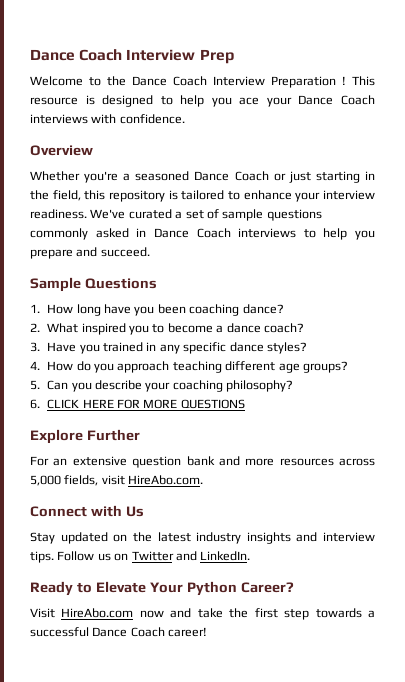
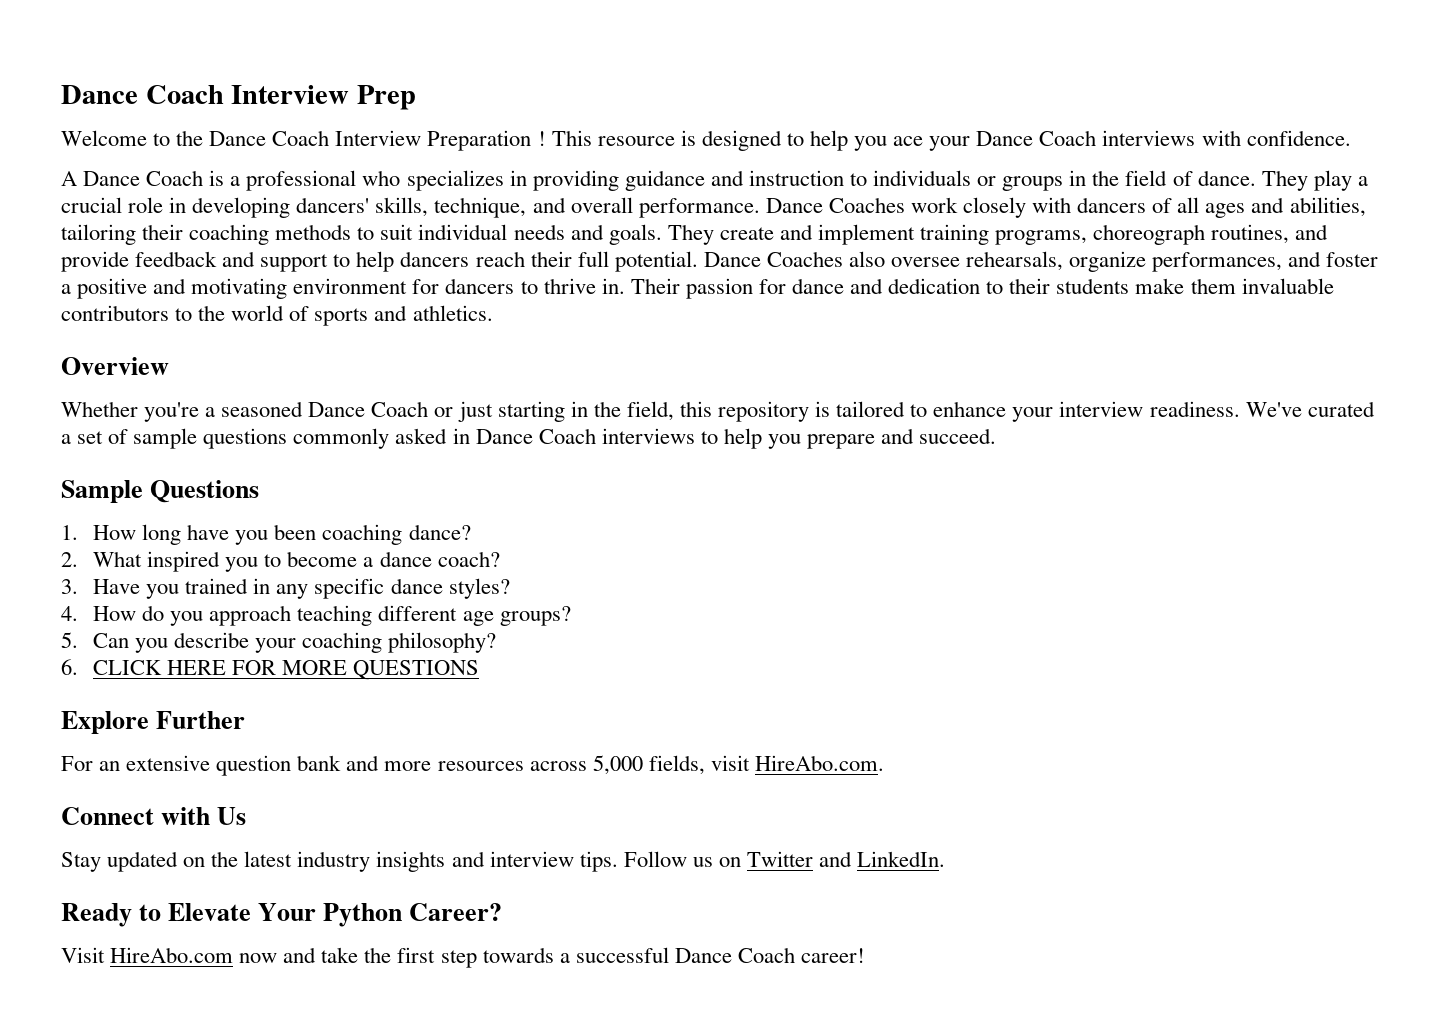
+ A Dance Coach is a professional who specializes in providing guidance and instruction to individuals or groups in the field of dance. They play a crucial role in developing dancers' skills, technique, and overall performance. Dance Coaches work closely with dancers of all ages and abilities, tailoring their coaching methods to suit individual needs and goals. They create and implement training programs, choreograph routines, and provide feedback and support to help dancers reach their full potential. Dance Coaches also oversee rehearsals, organize performances, and foster a positive and motivating environment for dancers to thrive in. Their passion for dance and dedication to their students make them invaluable contributors to the world of sports and athletics.

